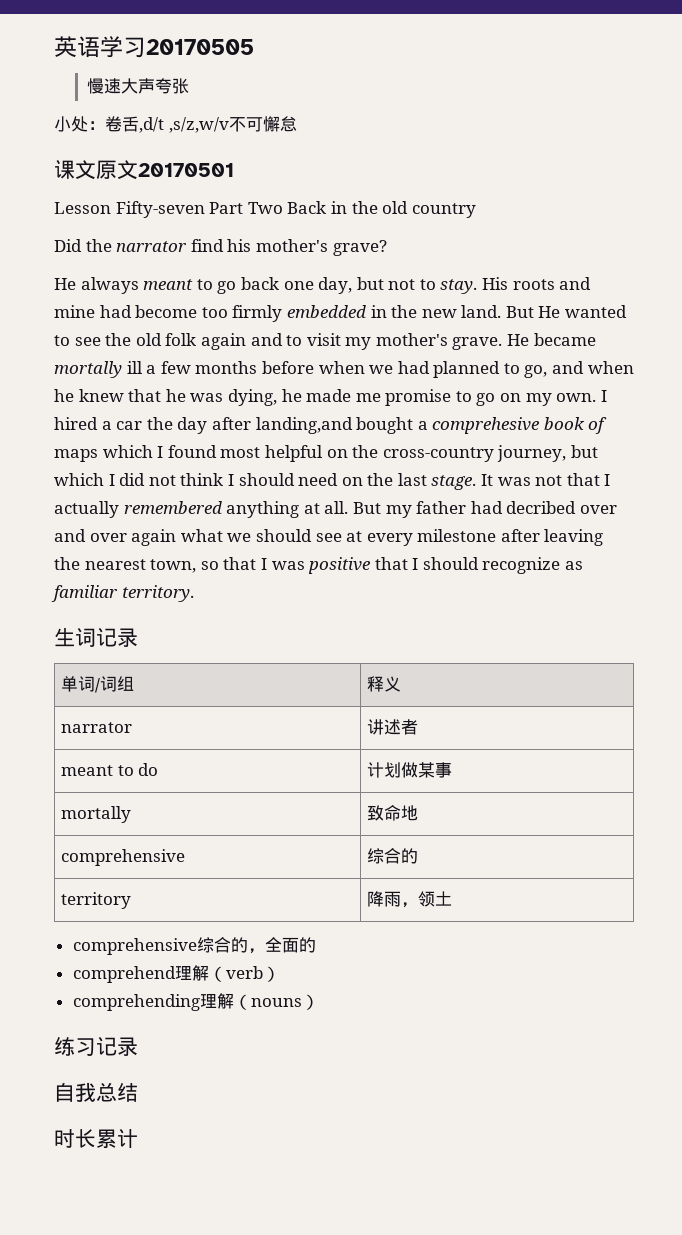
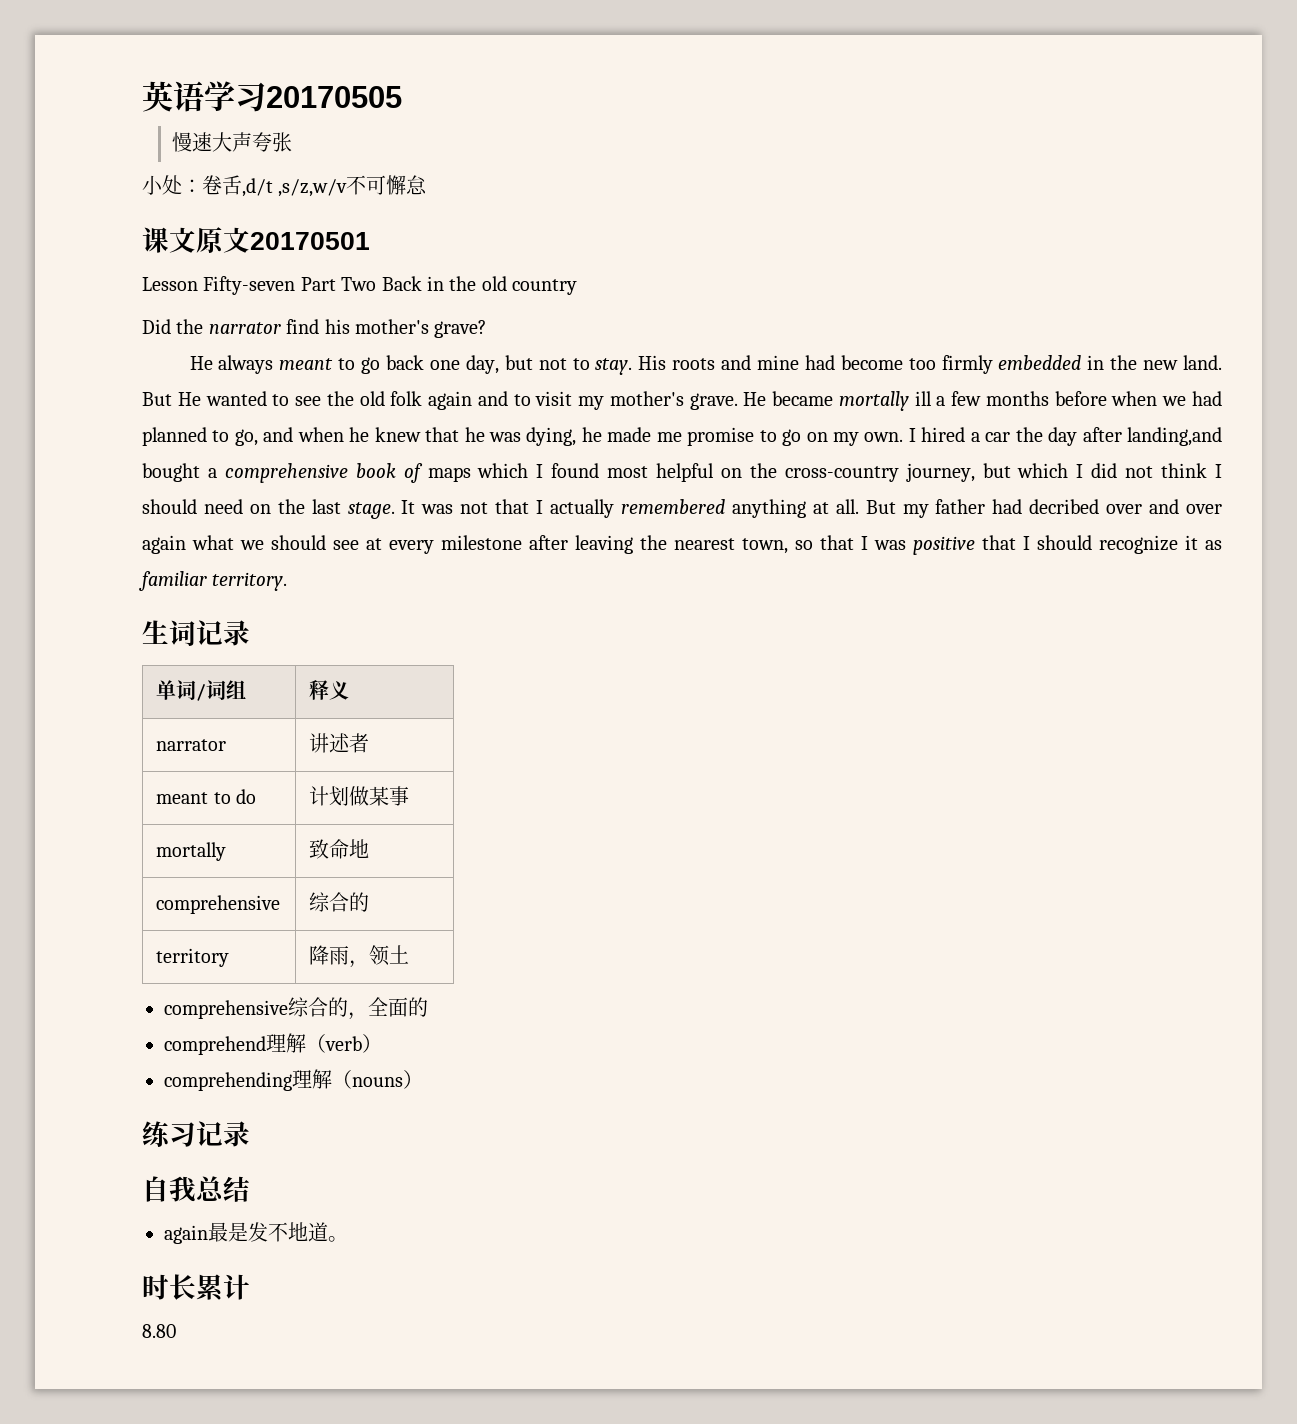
- I hired a car the day after landing,and bought a comprehesive book of maps which I found most helpful on the cross-country journey, but which I did not think I should need on the last stage.
+ I hired a car the day after landing,and bought a comprehensive book of maps which I found most helpful on the cross-country journey, but which I did not think I should need on the last stage.
- But my father had decribed over and over again what we should see at every milestone after leaving the nearest town, so that I was positive that I should recognize as familiar territory.
+ But my father had decribed over and over again what we should see at every milestone after leaving the nearest town, so that I was positive that I should recognize it as familiar territory.
+ again最是发不地道。
+ 8.80

